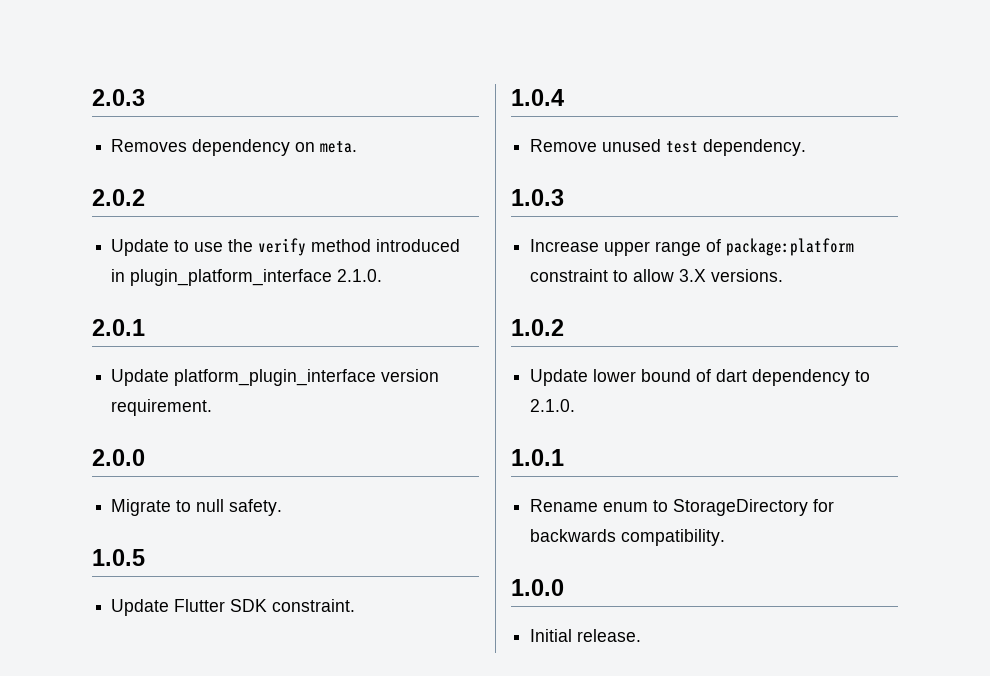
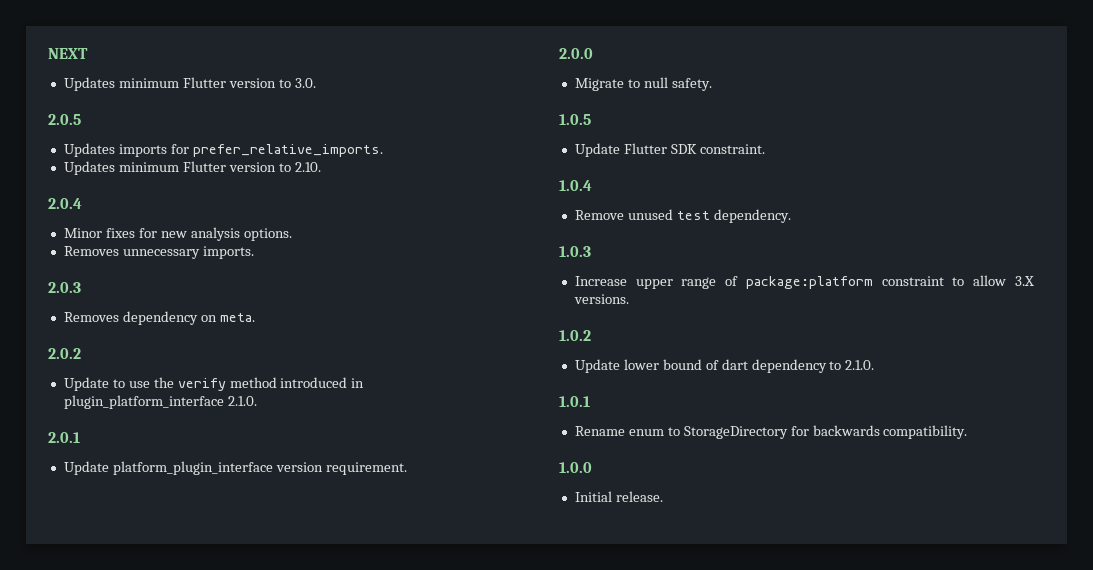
+ NEXT
+ Updates minimum Flutter version to 3.0.
+ 2.0.5
+ Updates imports for prefer_relative_imports.
+ Updates minimum Flutter version to 2.10.
+ 2.0.4
+ Minor fixes for new analysis options.
+ Removes unnecessary imports.

